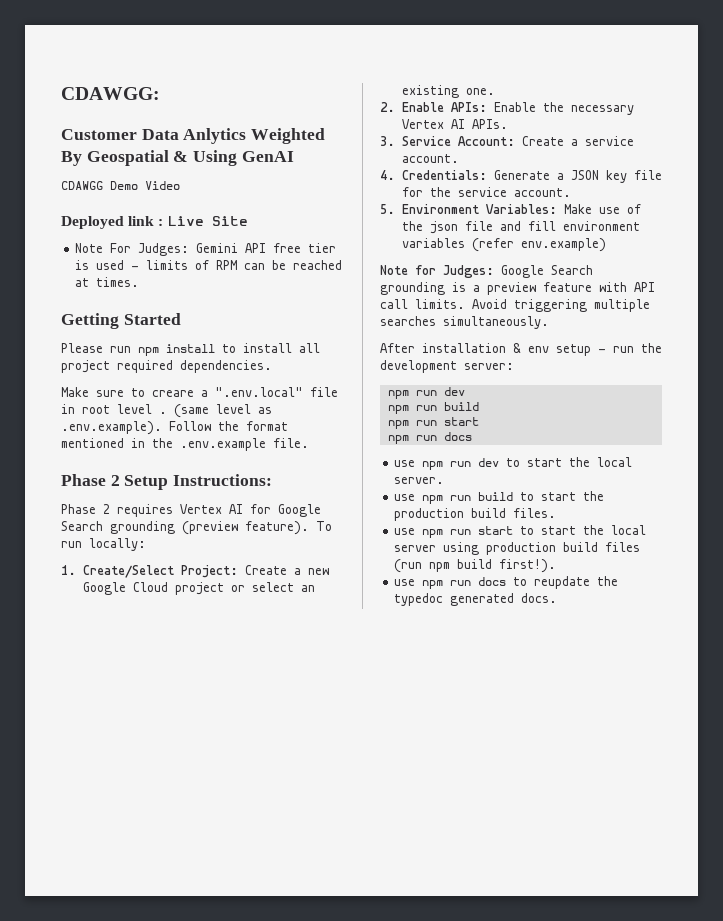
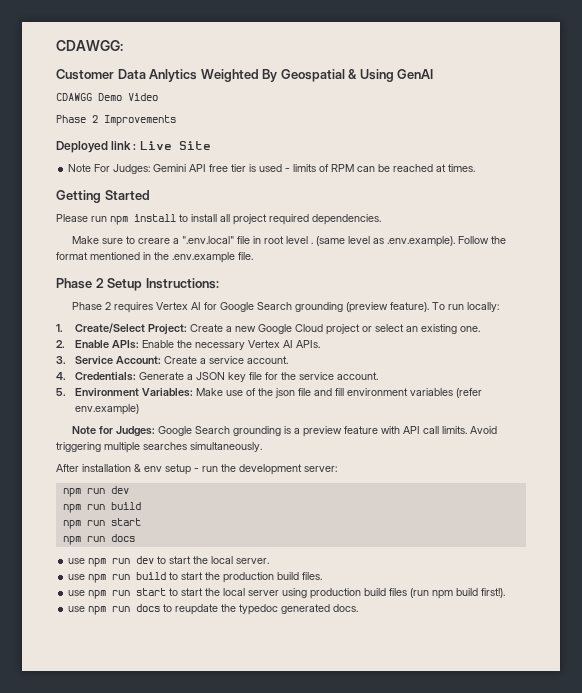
+ Phase 2 Improvements

